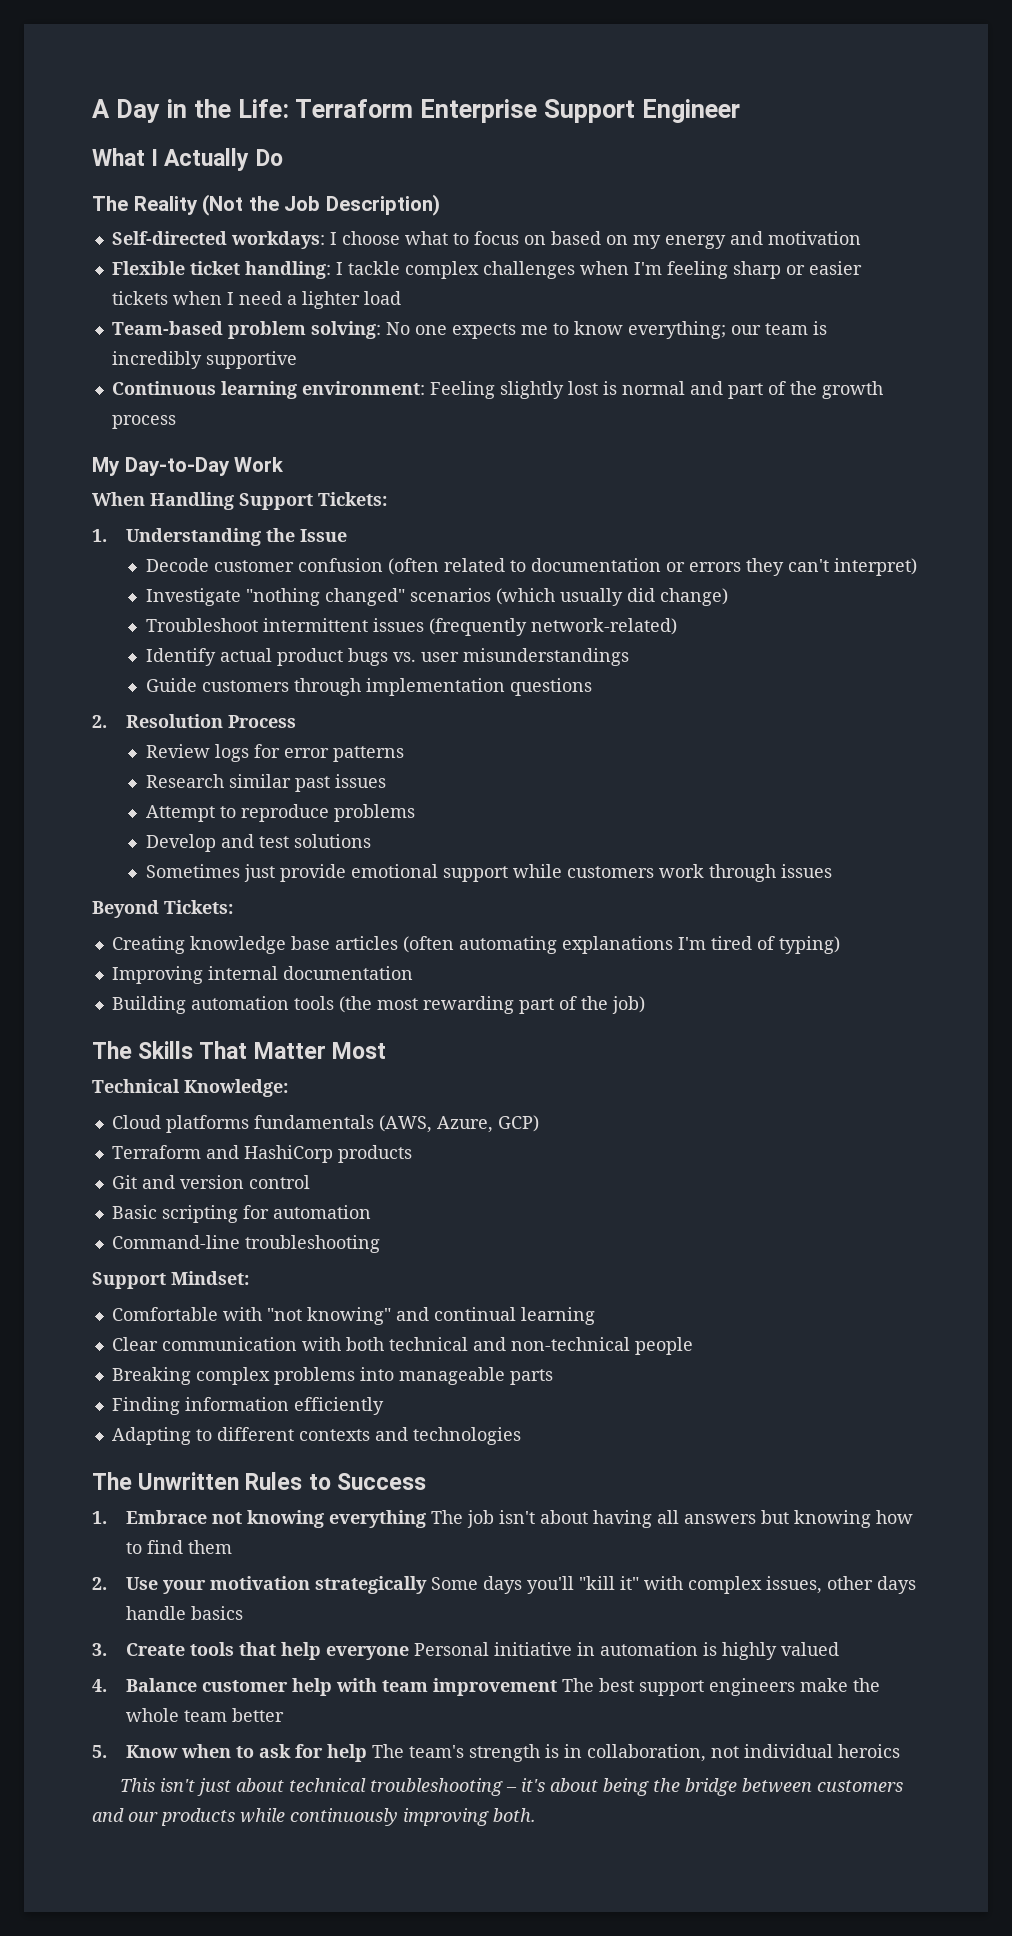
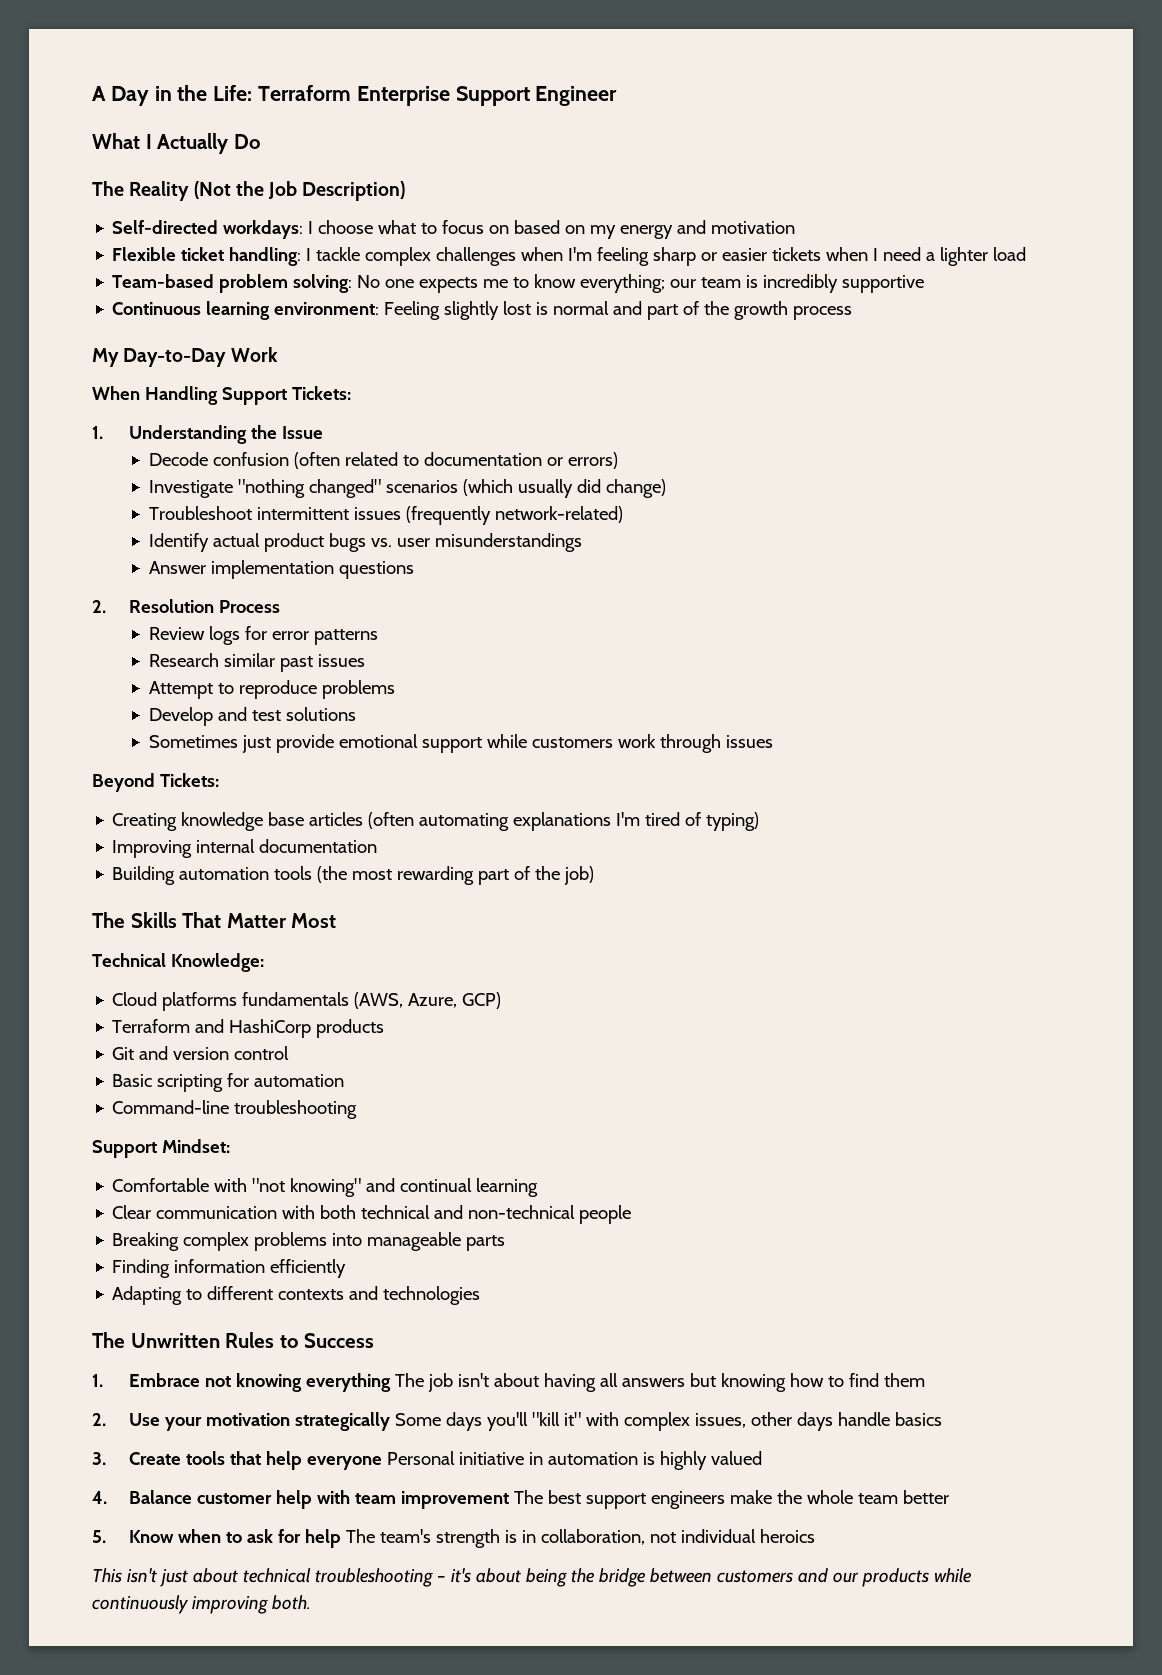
- Decode customer confusion (often related to documentation or errors they can't interpret)
+ Decode confusion (often related to documentation or errors)
- Guide customers through implementation questions
+ Answer implementation questions

